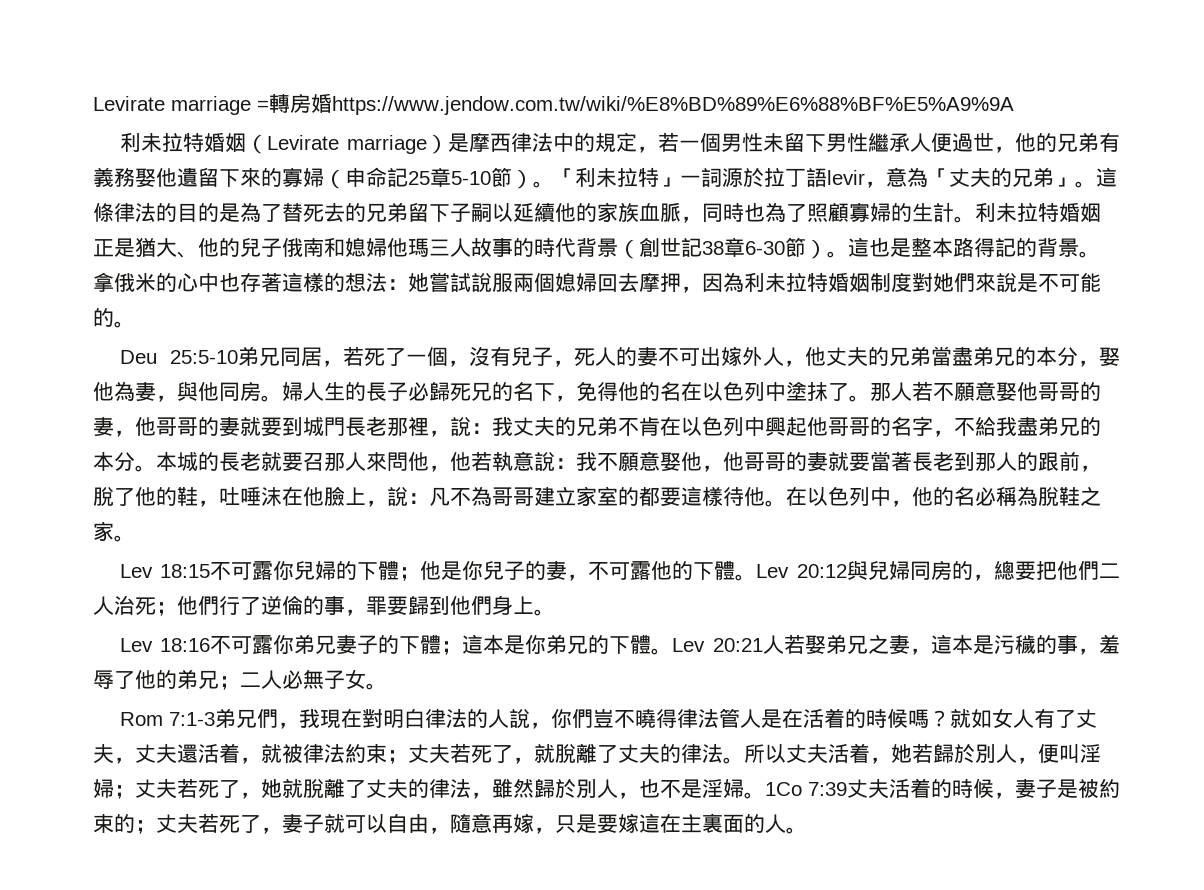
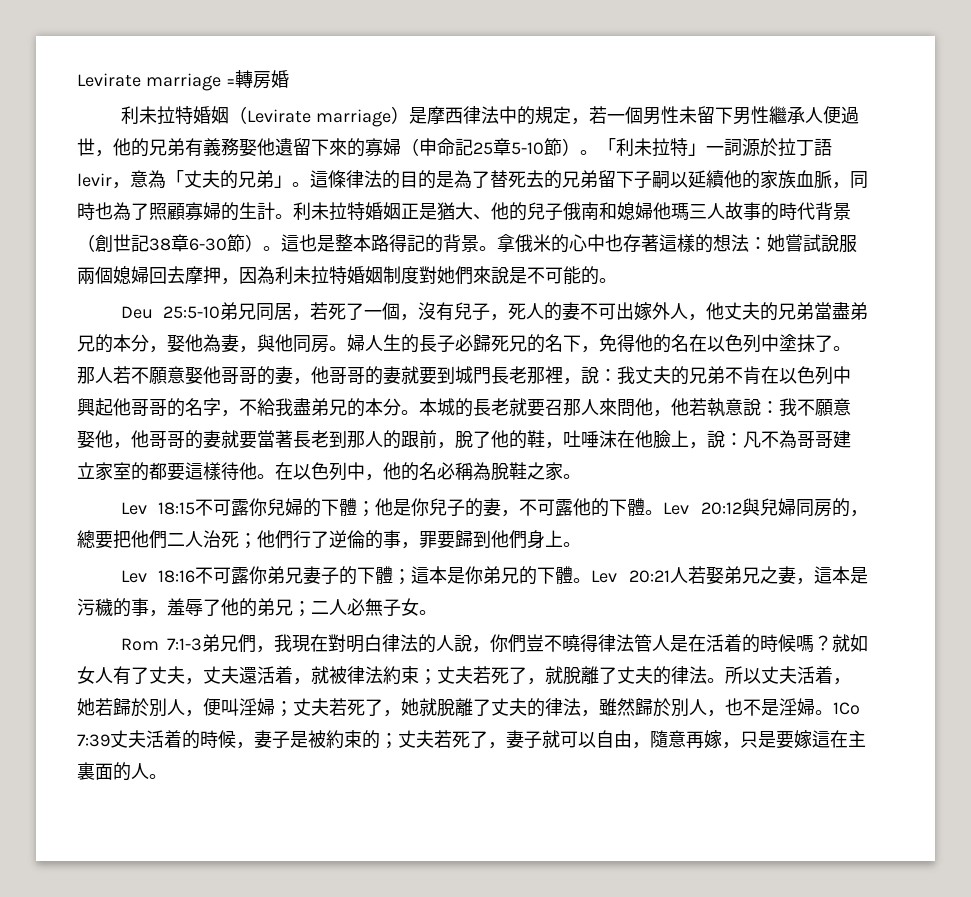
- Levirate marriage =轉房婚https://www.jendow.com.tw/wiki/%E8%BD%89%E6%88%BF%E5%A9%9A
+ Levirate marriage =轉房婚

